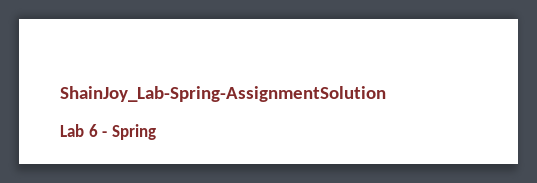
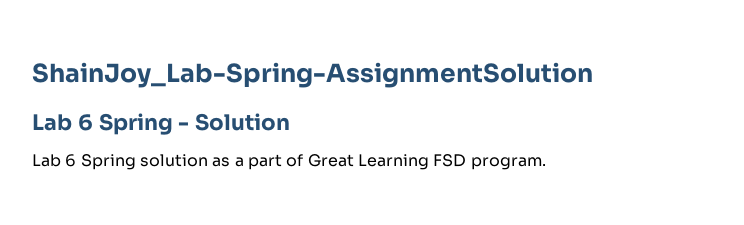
- Lab 6 - Spring
+ Lab 6 Spring - Solution
+ Lab 6 Spring solution as a part of Great Learning FSD program.

